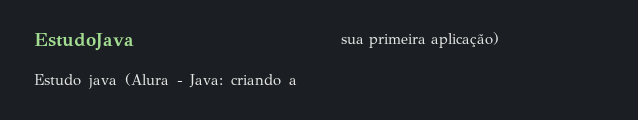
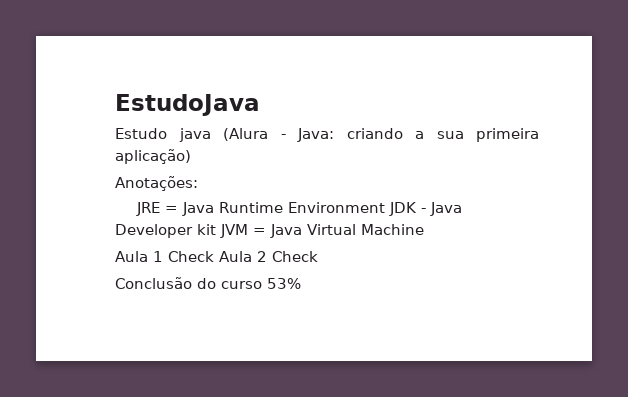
+ Anotações:
+ JRE = Java Runtime Environment JDK - Java Developer kit JVM = Java Virtual Machine
+ Aula 1 Check Aula 2 Check
+ Conclusão do curso 53%

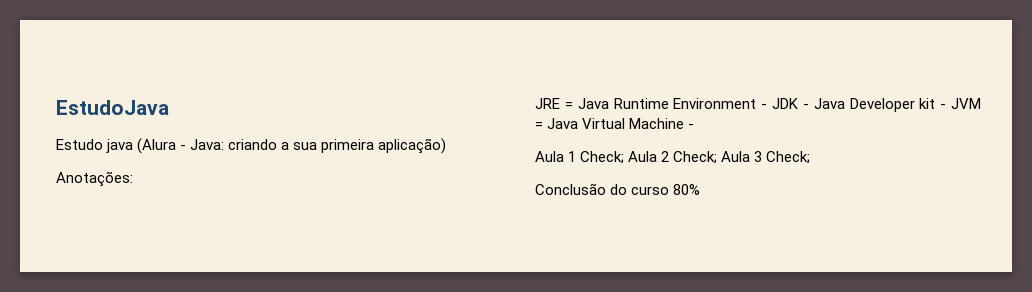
- JRE = Java Runtime Environment JDK - Java Developer kit JVM = Java Virtual Machine
+ JRE = Java Runtime Environment - JDK - Java Developer kit - JVM = Java Virtual Machine -
- Aula 1 Check Aula 2 Check
+ Aula 1 Check; Aula 2 Check; Aula 3 Check;
- Conclusão do curso 53%
+ Conclusão do curso 80%

